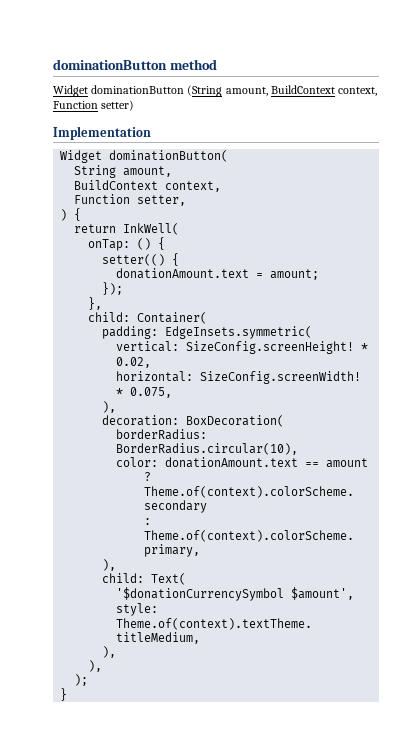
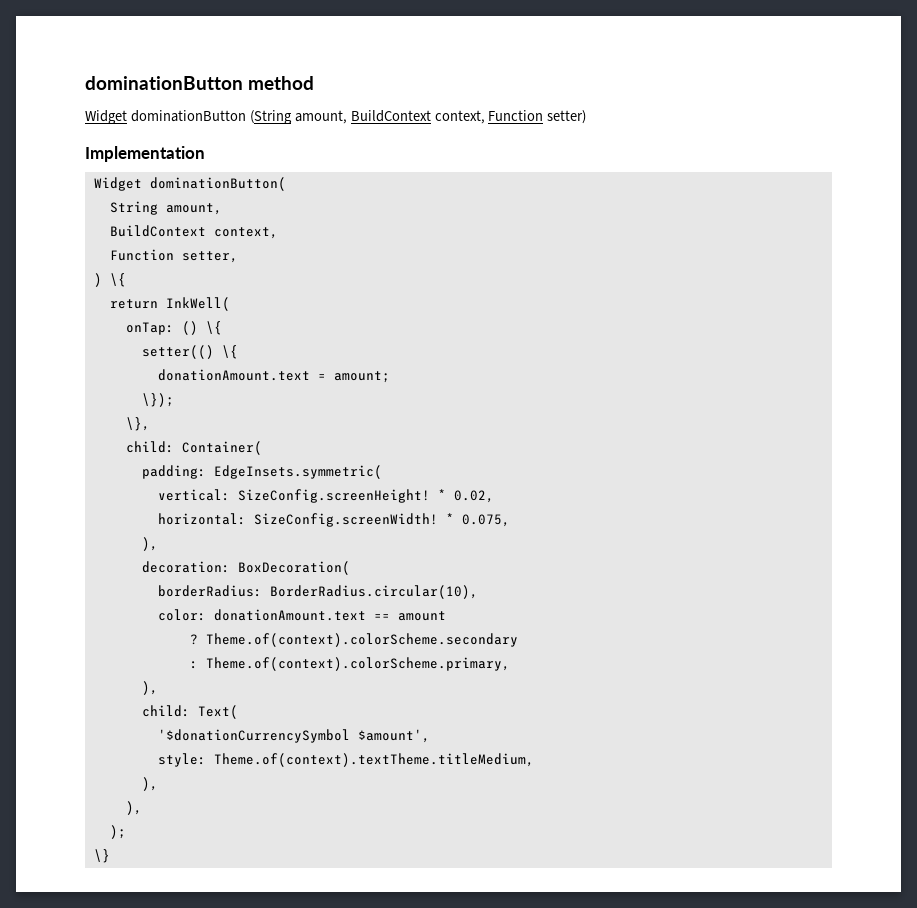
- ) {
+ ) \{
- onTap: () {
+ onTap: () \{
- setter(() {
+ setter(() \{
- });
- },
+ \});
+ \},
- }
+ \}

